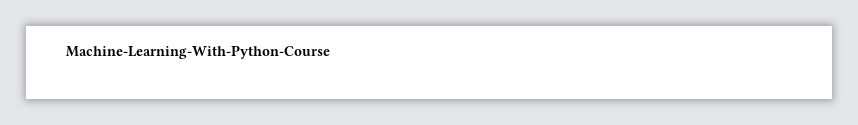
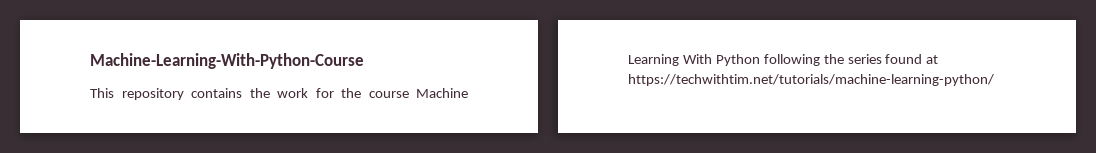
+ This repository contains the work for the course Machine Learning With Python following the series found at https://techwithtim.net/tutorials/machine-learning-python/

